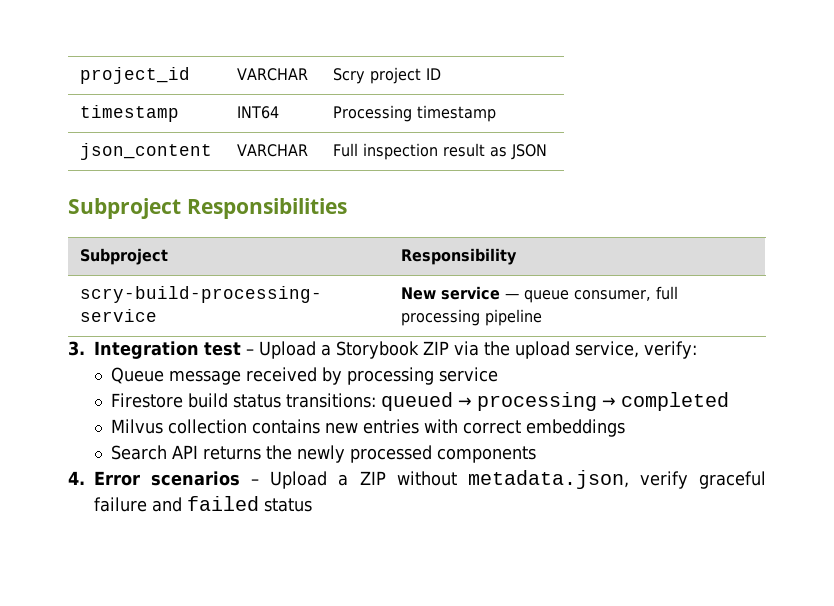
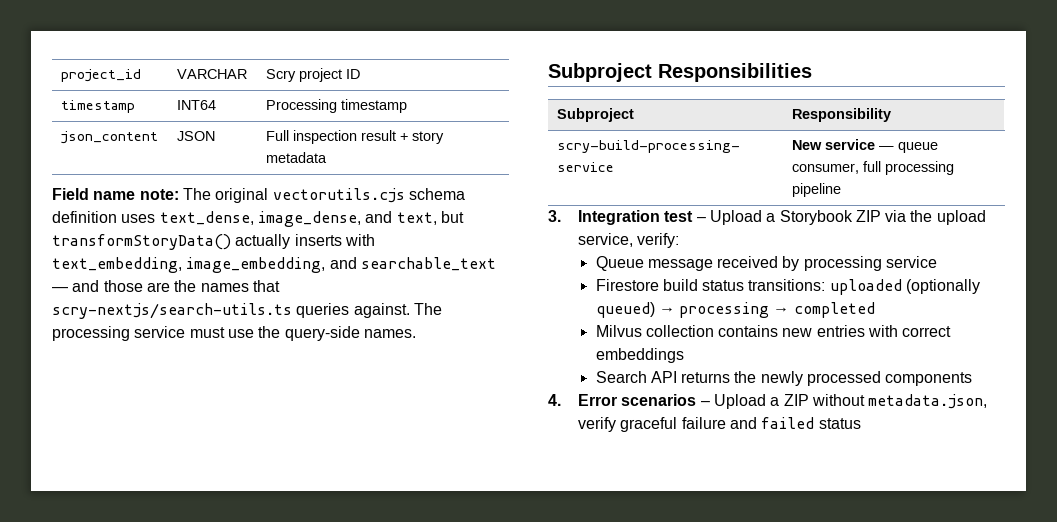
- json_content | VARCHAR | Full inspection result as JSON
+ json_content | JSON | Full inspection result + story metadata
+ Field name note: The original vectorutils.cjs schema definition uses text_dense, image_dense, and text, but transformStoryData() actually inserts with text_embedding, image_embedding, and searchable_text — and those are the names that scry-nextjs/search-utils.ts queries against. The processing service must use the query-side names.
- Firestore build status transitions: queued → processing → completed
+ Firestore build status transitions: uploaded (optionally queued) → processing → completed

